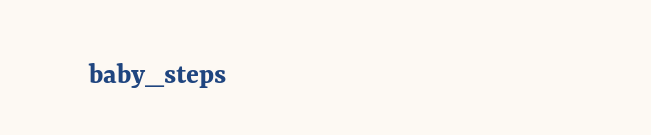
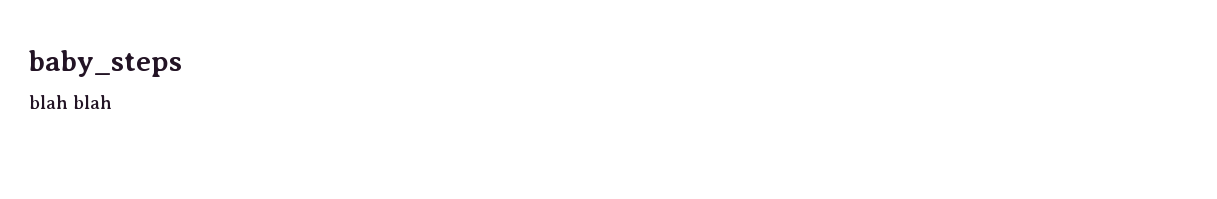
+ blah blah

